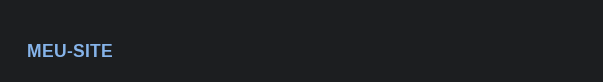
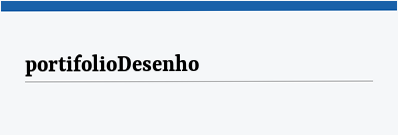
- MEU-SITE
+ portifolioDesenho

